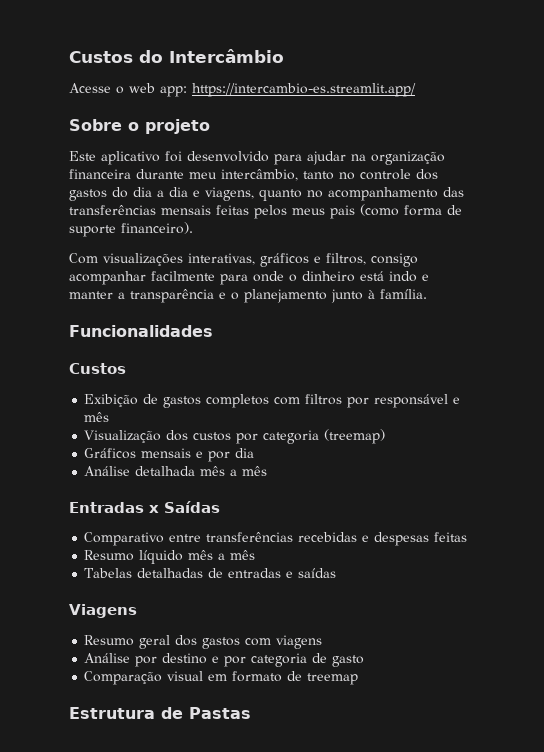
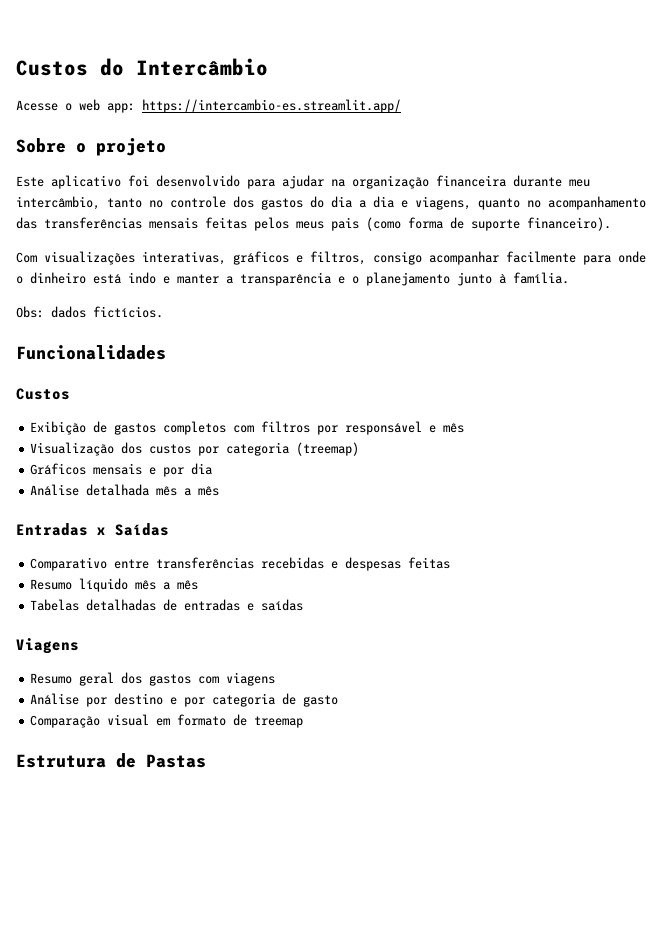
+ Obs: dados fictícios.

